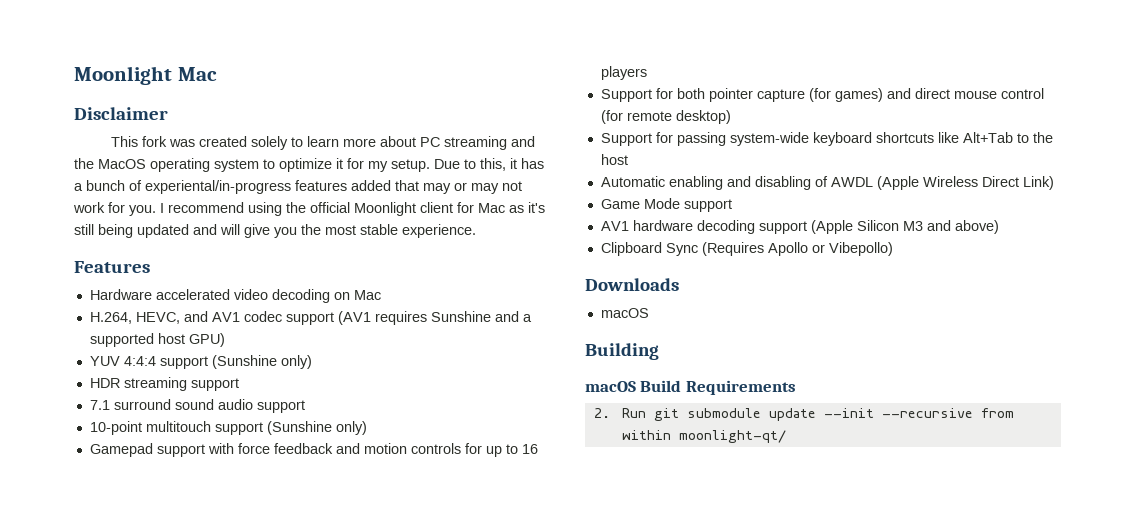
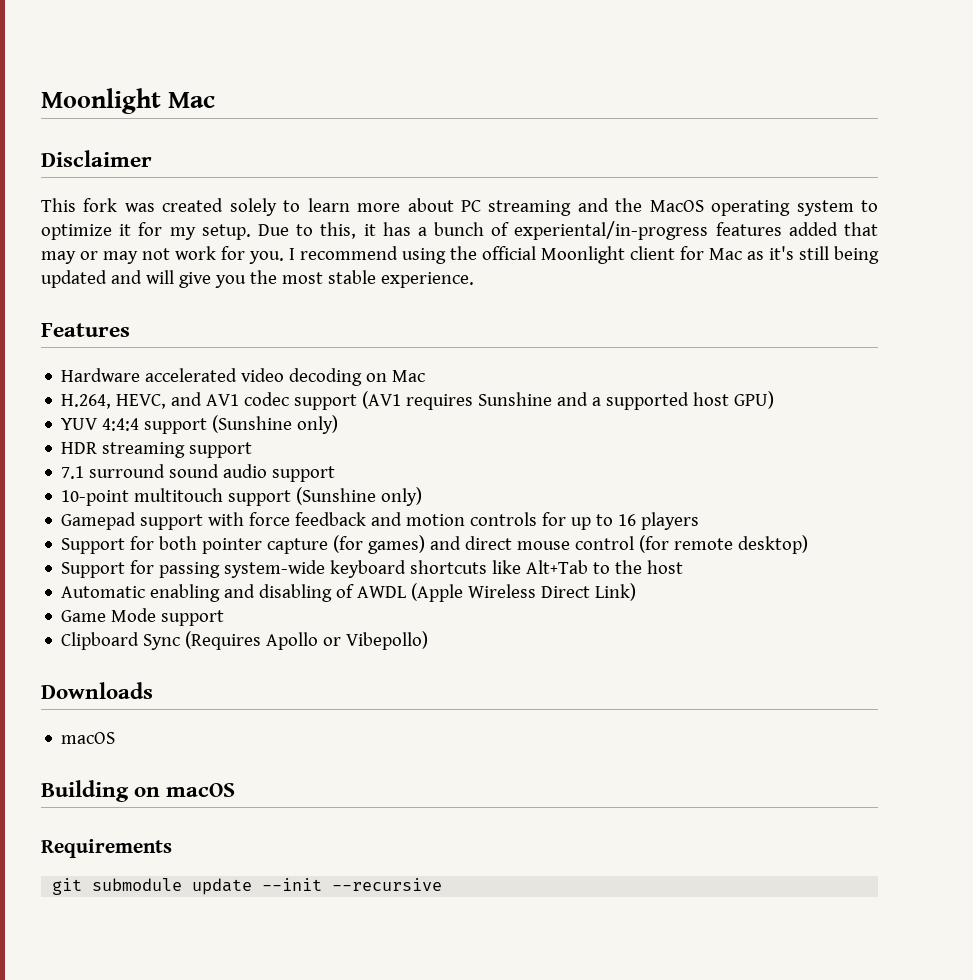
- AV1 hardware decoding support (Apple Silicon M3 and above)
- Building
- macOS Build Requirements
+ Building on macOS
+ Requirements
- 2. Run git submodule update --init --recursive from within moonlight-qt/
+ git submodule update --init --recursive

